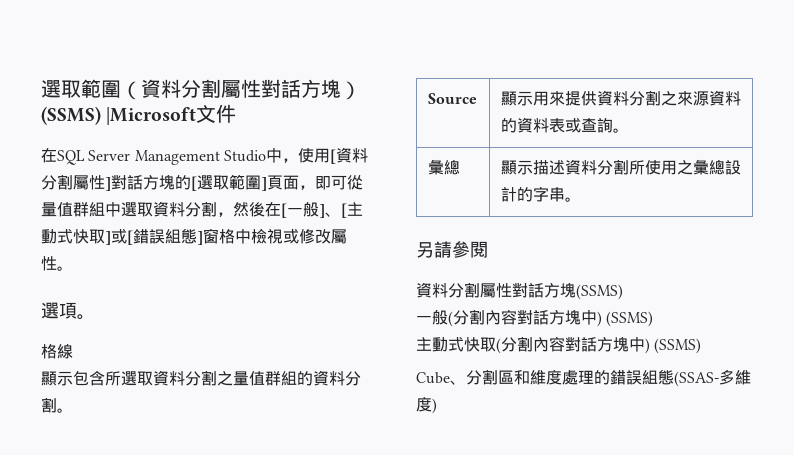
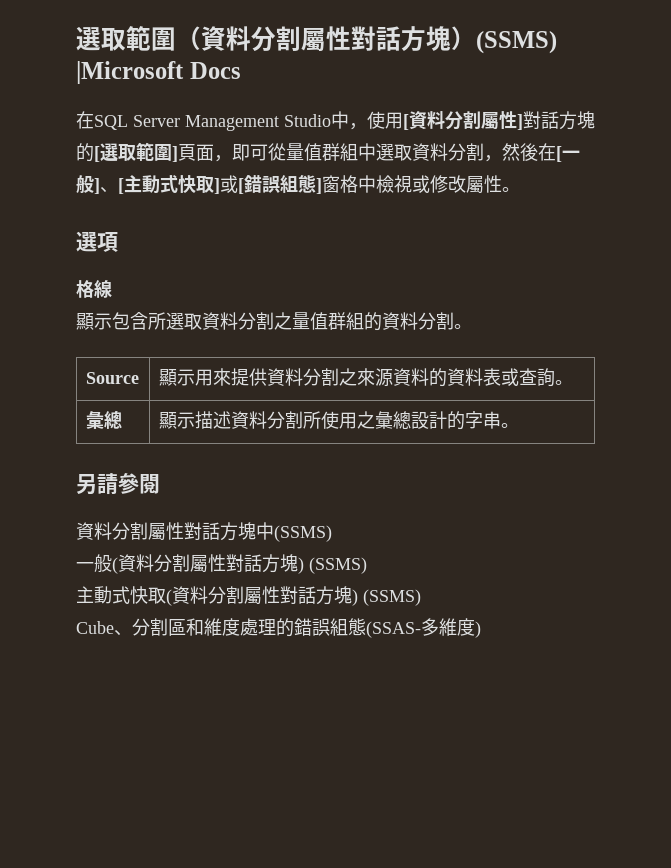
- 選取範圍（資料分割屬性對話方塊）(SSMS) |Microsoft文件
+ 選取範圍（資料分割屬性對話方塊）(SSMS) |Microsoft Docs
- 選項。
+ 選項
- 資料分割屬性對話方塊(SSMS)
+ 資料分割屬性對話方塊中(SSMS)
- 一般(分割內容對話方塊中) (SSMS)
+ 一般(資料分割屬性對話方塊) (SSMS)
- 主動式快取(分割內容對話方塊中) (SSMS)
+ 主動式快取(資料分割屬性對話方塊) (SSMS)

